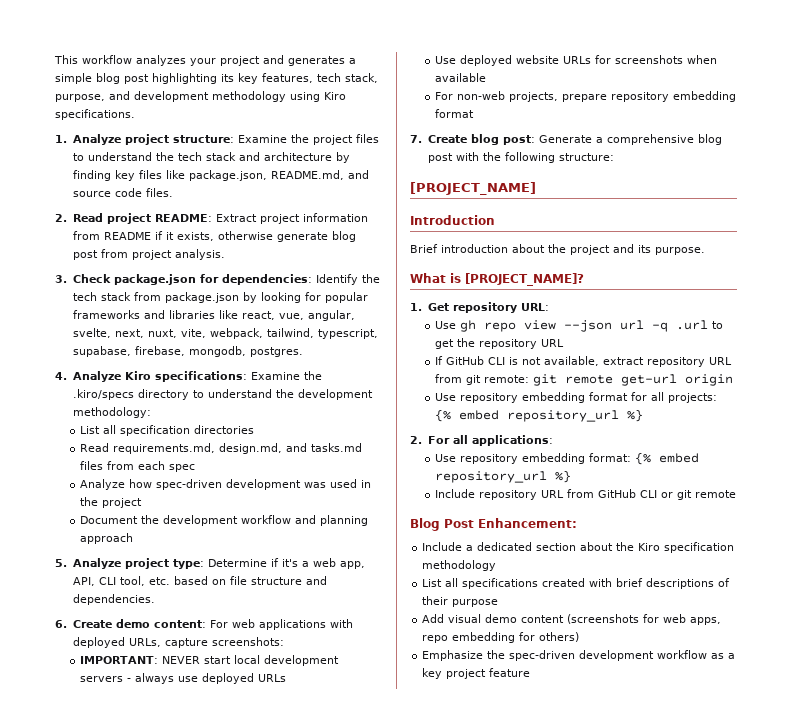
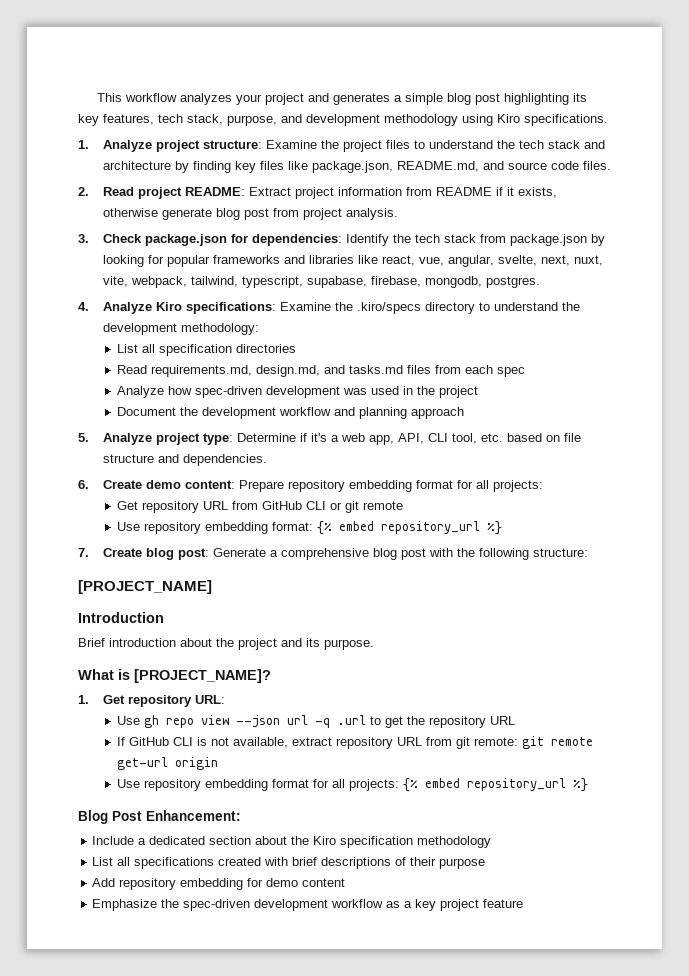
- 6. Create demo content: For web applications with deployed URLs, capture screenshots:
- IMPORTANT: NEVER start local development servers - always use deployed URLs
- Use deployed website URLs for screenshots when available
- For non-web projects, prepare repository embedding format
+ 6. Create demo content: Prepare repository embedding format for all projects:
+ Get repository URL from GitHub CLI or git remote
+ Use repository embedding format: {% embed repository_url %}
- 2. For all applications:
- Use repository embedding format: {% embed repository_url %}
- Include repository URL from GitHub CLI or git remote
- Add visual demo content (screenshots for web apps, repo embedding for others)
+ Add repository embedding for demo content

